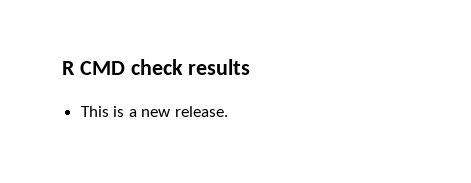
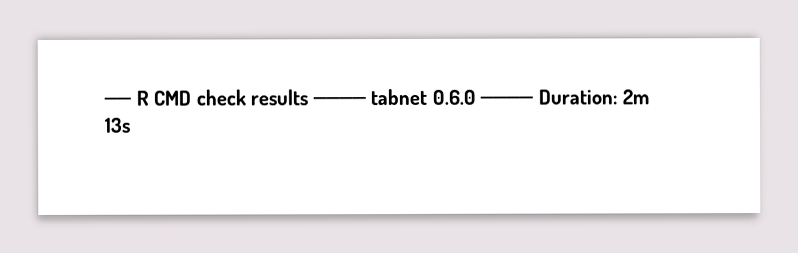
- R CMD check results
- This is a new release.
+ ── R CMD check results ──── tabnet 0.6.0 ──── Duration: 2m 13s

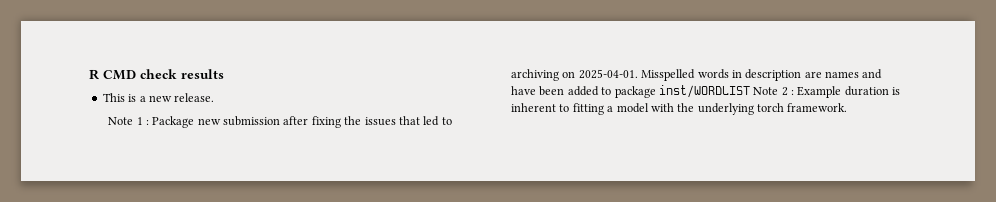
- ── R CMD check results ──── tabnet 0.6.0 ──── Duration: 2m 13s
+ R CMD check results
+ This is a new release.
+ Note 1 : Package new submission after fixing the issues that led to archiving on 2025-04-01. Misspelled words in description are names and have been added to package inst/WORDLIST Note 2 : Example duration is inherent to fitting a model with the underlying torch framework.

